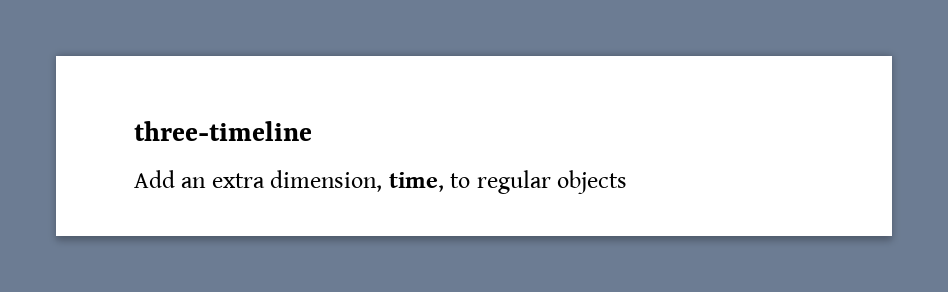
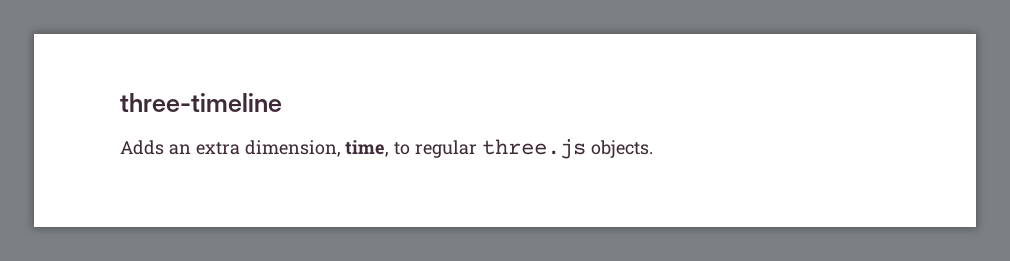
- Add an extra dimension, time, to regular objects
+ Adds an extra dimension, time, to regular three.js objects.

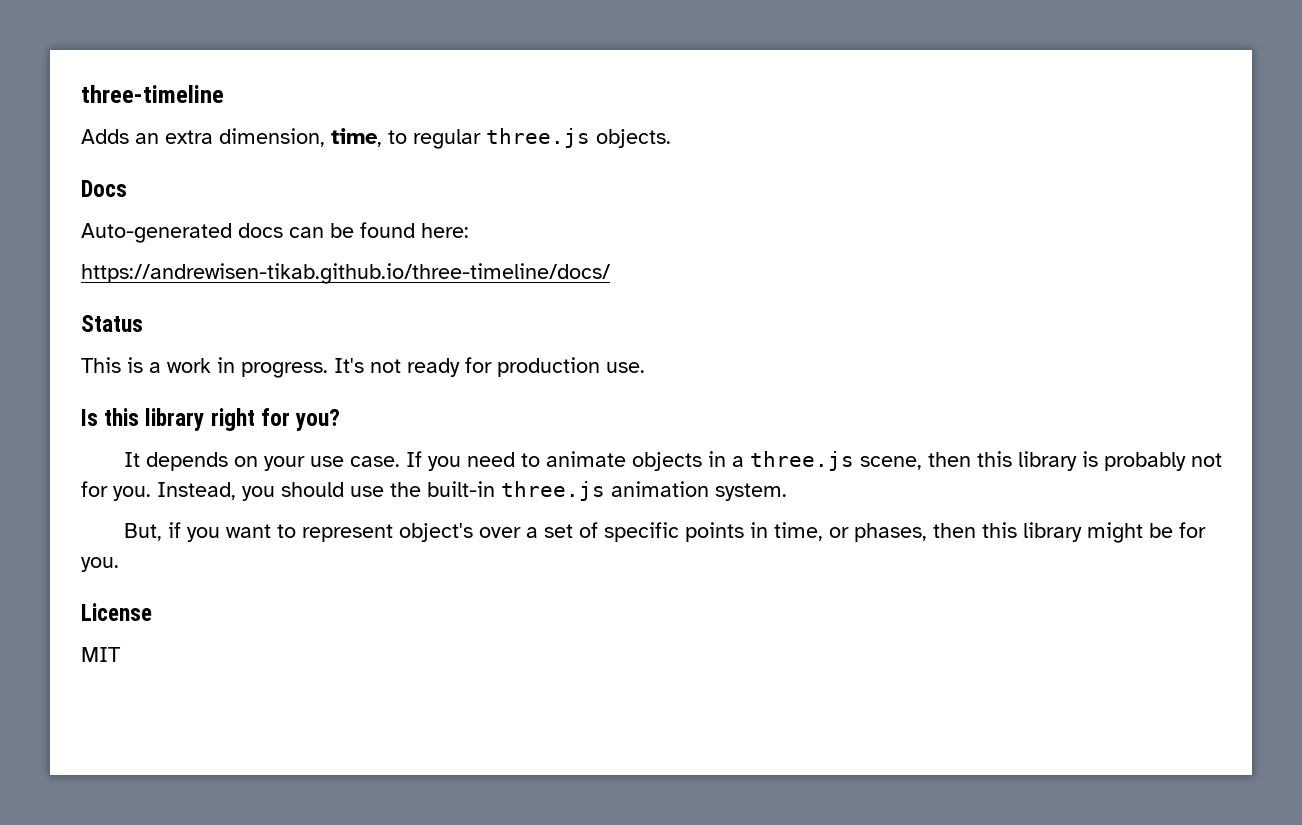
+ Docs
+ Auto-generated docs can be found here:
+ https://andrewisen-tikab.github.io/three-timeline/docs/
+ Status
+ This is a work in progress. It's not ready for production use.
+ Is this library right for you?
+ It depends on your use case. If you need to animate objects in a three.js scene, then this library is probably not for you. Instead, you should use the built-in three.js animation system.
+ But, if you want to represent object's over a set of specific points in time, or phases, then this library might be for you.
+ License
+ MIT

